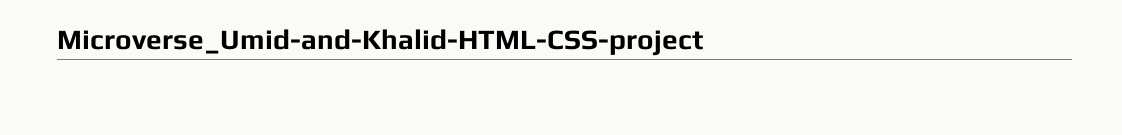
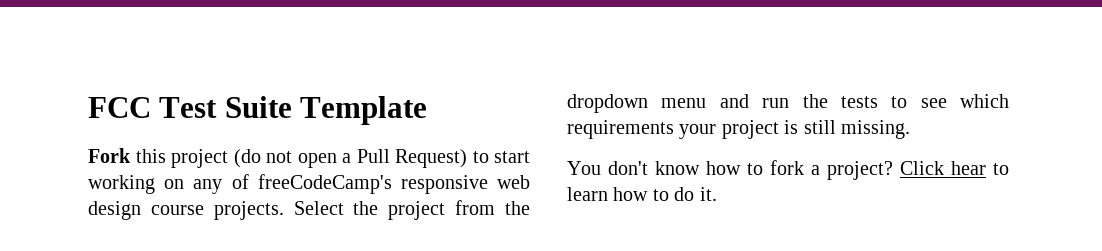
- Microverse_Umid-and-Khalid-HTML-CSS-project
+ FCC Test Suite Template
+ Fork this project (do not open a Pull Request) to start working on any of freeCodeCamp's responsive web design course projects. Select the project from the dropdown menu and run the tests to see which requirements your project is still missing.
+ You don't know how to fork a project? Click hear to learn how to do it.

